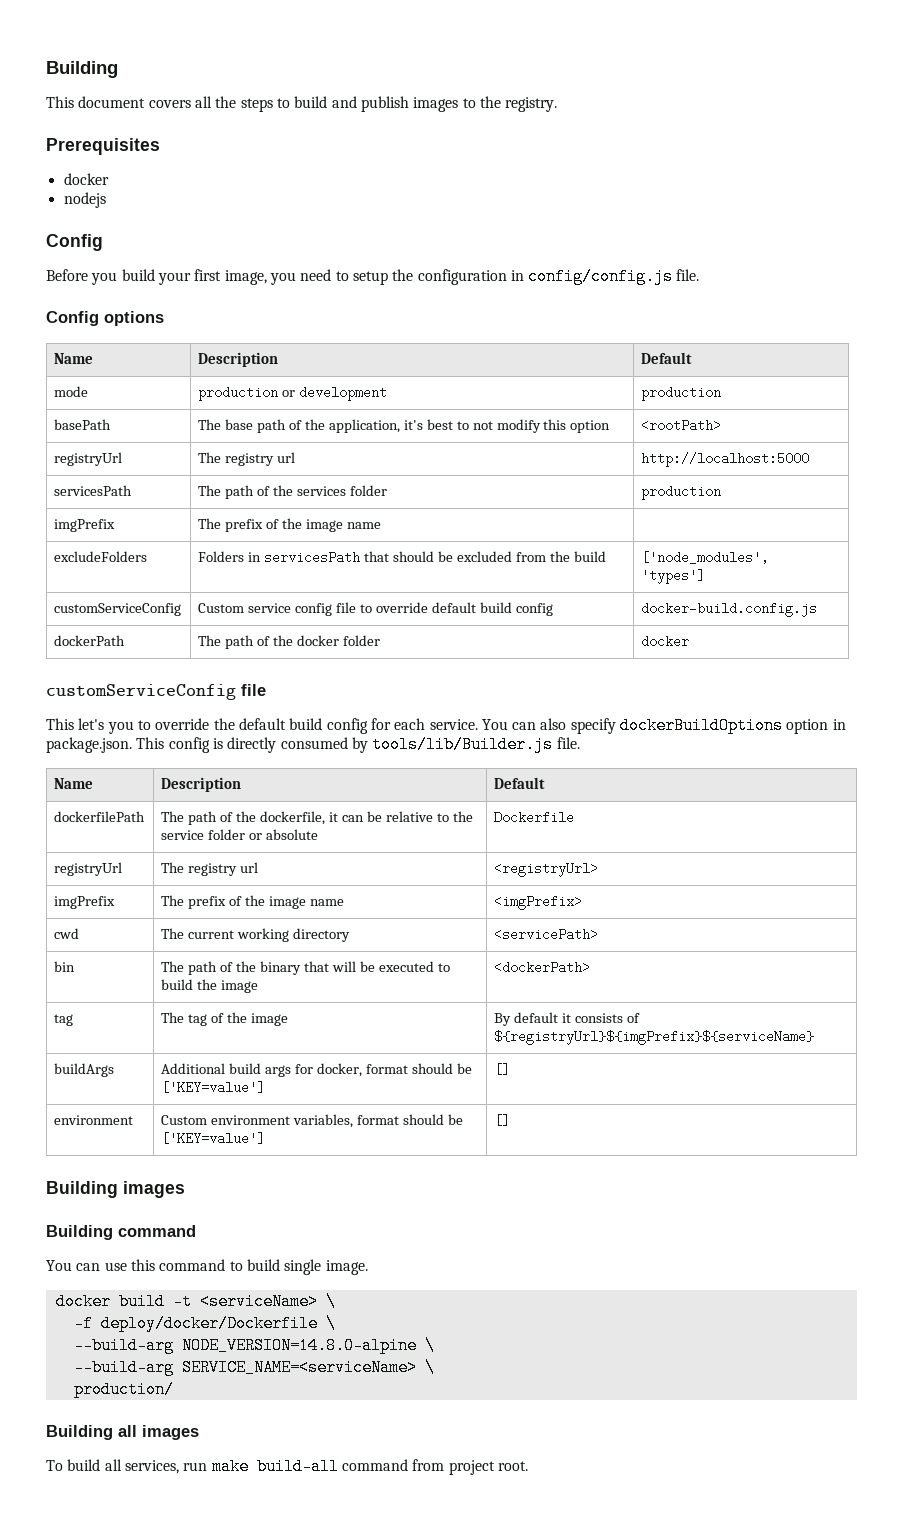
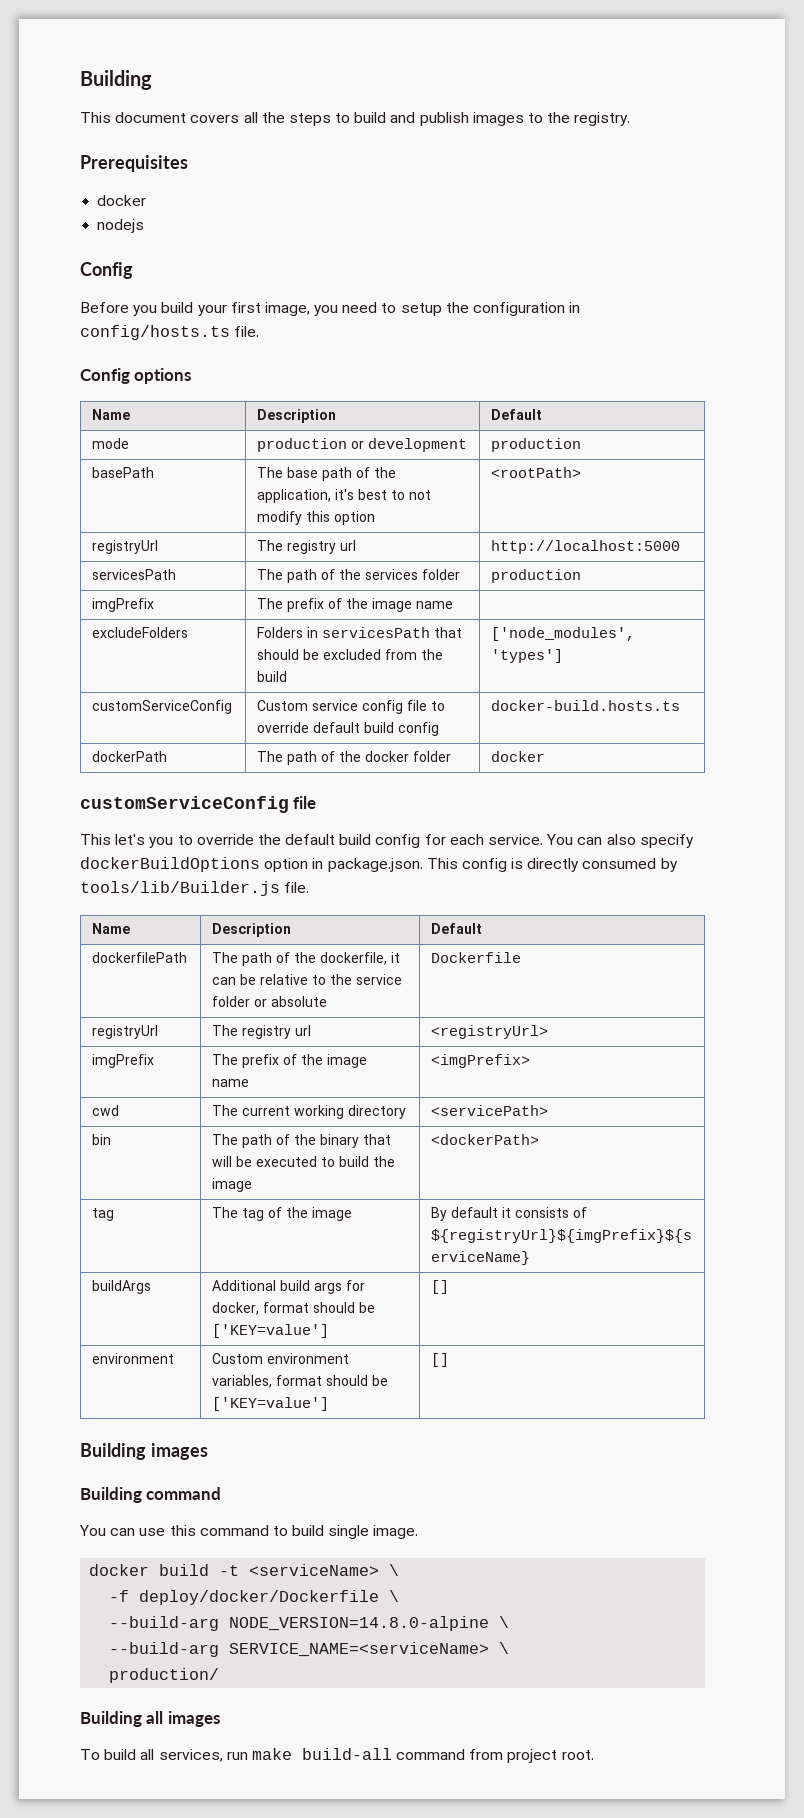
- Before you build your first image, you need to setup the configuration in config/config.js file.
+ Before you build your first image, you need to setup the configuration in config/hosts.ts file.
- customServiceConfig | Custom service config file to override default build config | docker-build.config.js
+ customServiceConfig | Custom service config file to override default build config | docker-build.hosts.ts

